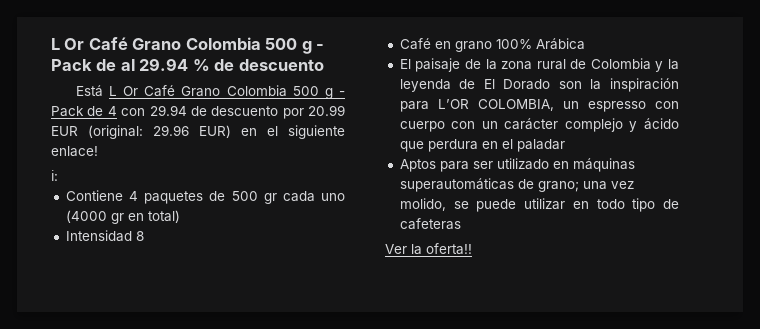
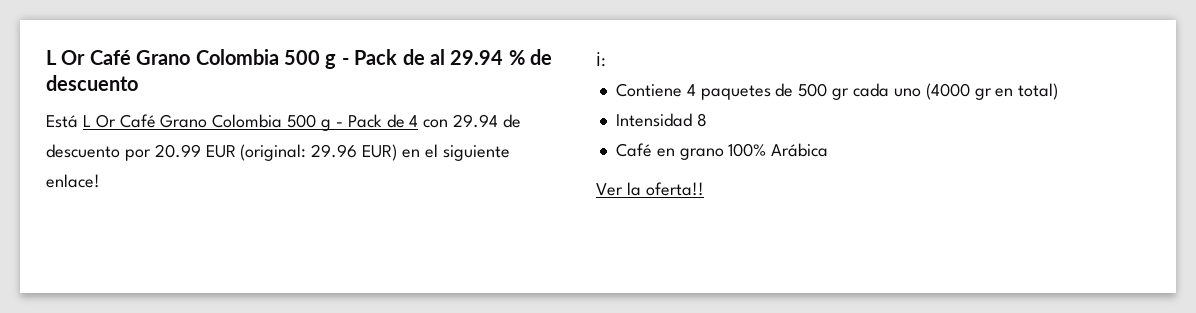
- El paisaje de la zona rural de Colombia y la leyenda de El Dorado son la inspiración para L’OR COLOMBIA, un espresso con cuerpo con un carácter complejo y ácido que perdura en el paladar
- Aptos para ser utilizado en máquinas superautomáticas de grano; una vez molido, se puede utilizar en todo tipo de cafeteras

